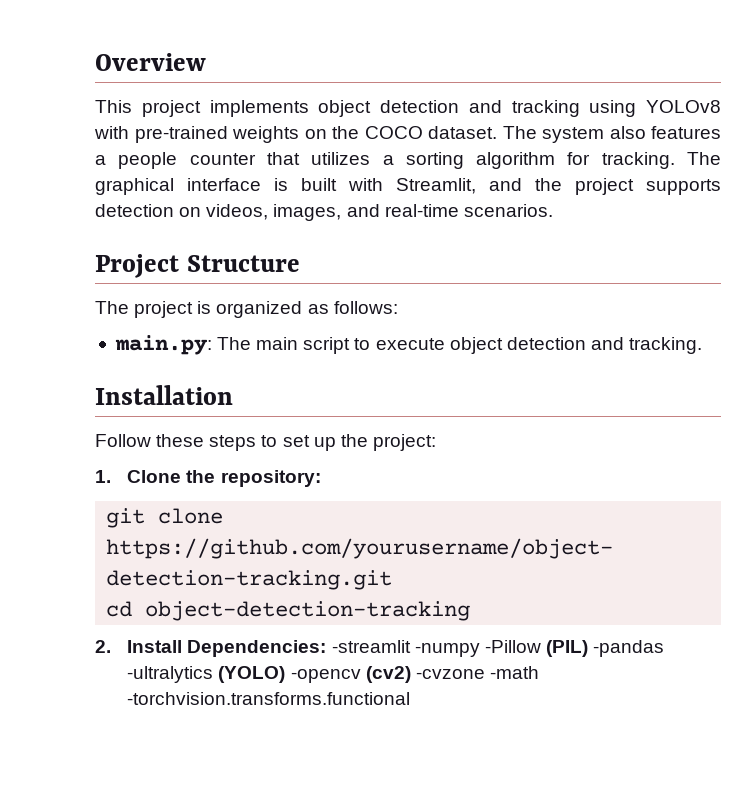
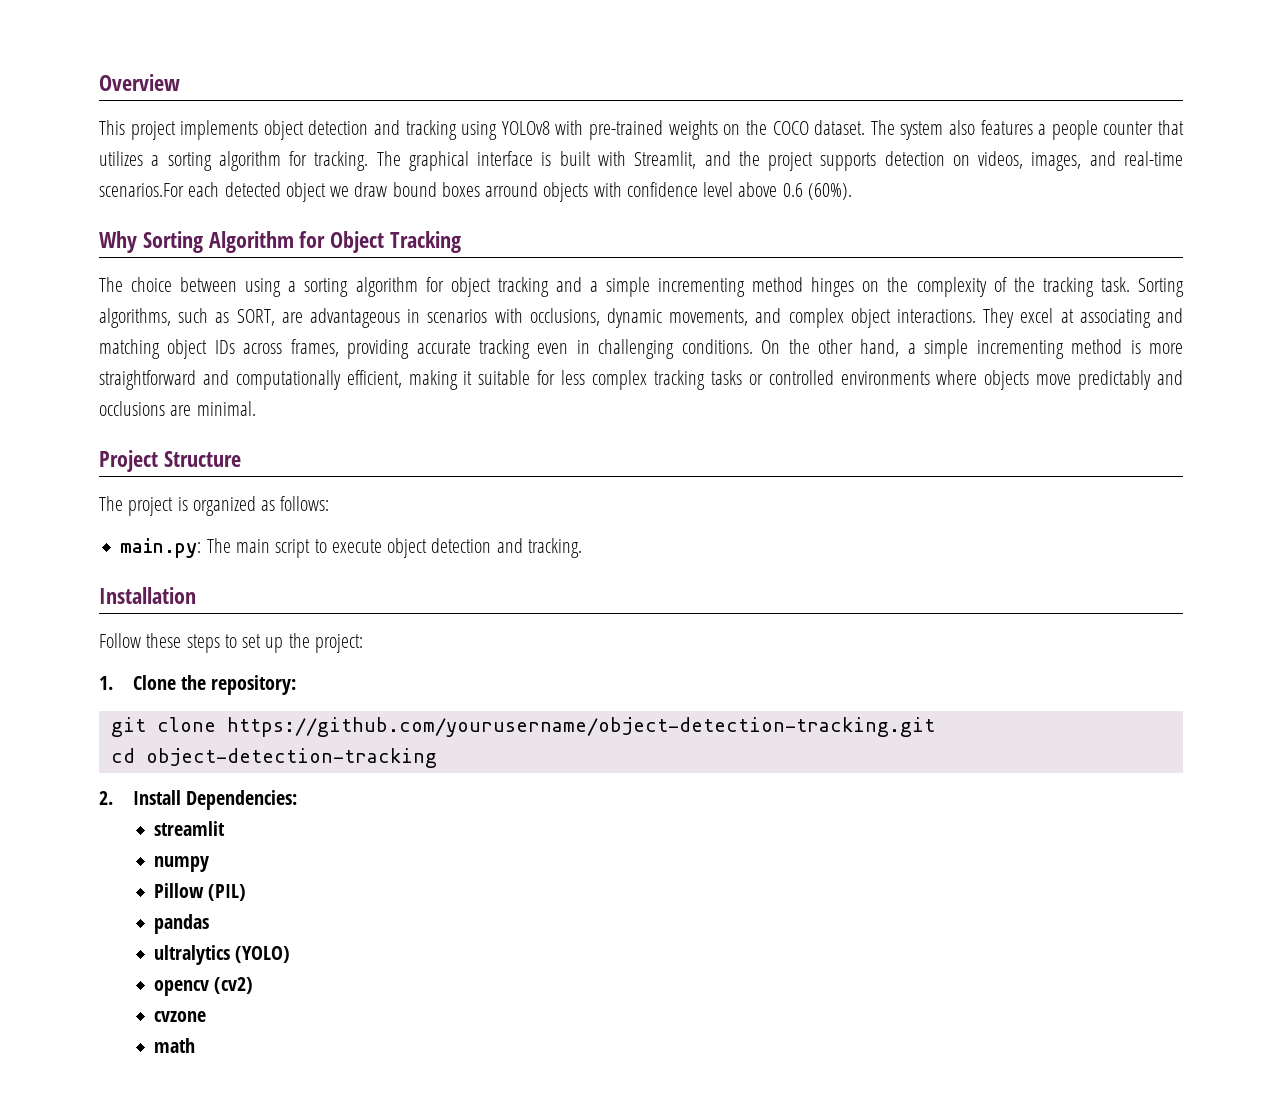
- The graphical interface is built with Streamlit, and the project supports detection on videos, images, and real-time scenarios.
+ The graphical interface is built with Streamlit, and the project supports detection on videos, images, and real-time scenarios.For each detected object we draw bound boxes arround objects with confidence level above 0.6 (60%).
+ Why Sorting Algorithm for Object Tracking
+ The choice between using a sorting algorithm for object tracking and a simple incrementing method hinges on the complexity of the tracking task. Sorting algorithms, such as SORT, are advantageous in scenarios with occlusions, dynamic movements, and complex object interactions. They excel at associating and matching object IDs across frames, providing accurate tracking even in challenging conditions. On the other hand, a simple incrementing method is more straightforward and computationally efficient, making it suitable for less complex tracking tasks or controlled environments where objects move predictably and occlusions are minimal.
- 2. Install Dependencies: -streamlit -numpy -Pillow (PIL) -pandas -ultralytics (YOLO) -opencv (cv2) -cvzone -math -torchvision.transforms.functional
+ 2. Install Dependencies:
+ streamlit
+ numpy
+ Pillow (PIL)
+ pandas
+ ultralytics (YOLO)
+ opencv (cv2)
+ cvzone
+ math

